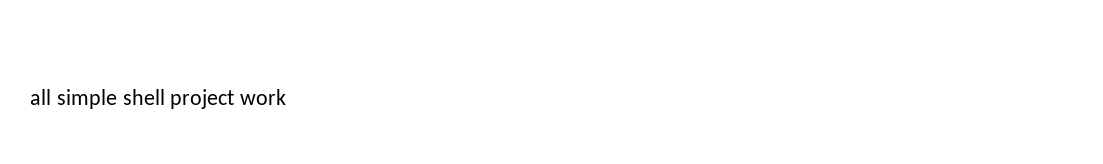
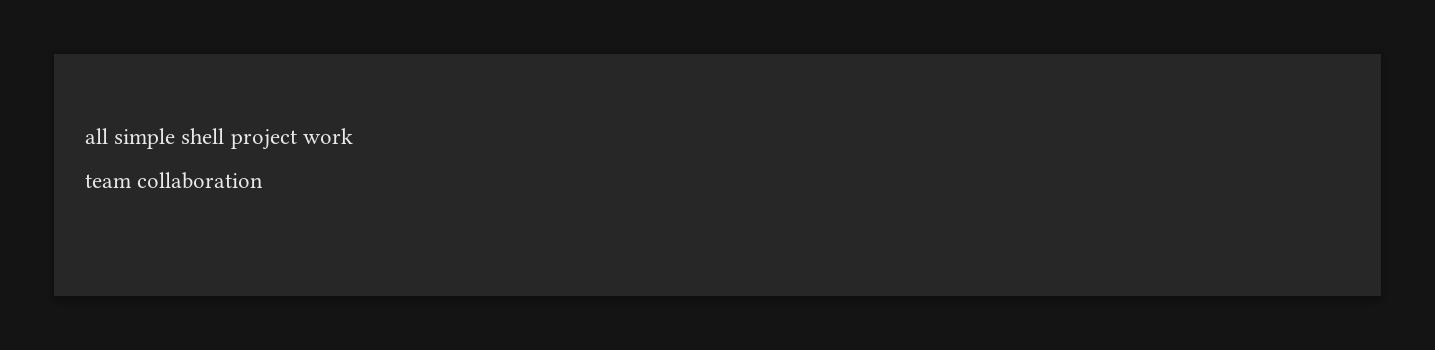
+ team collaboration

